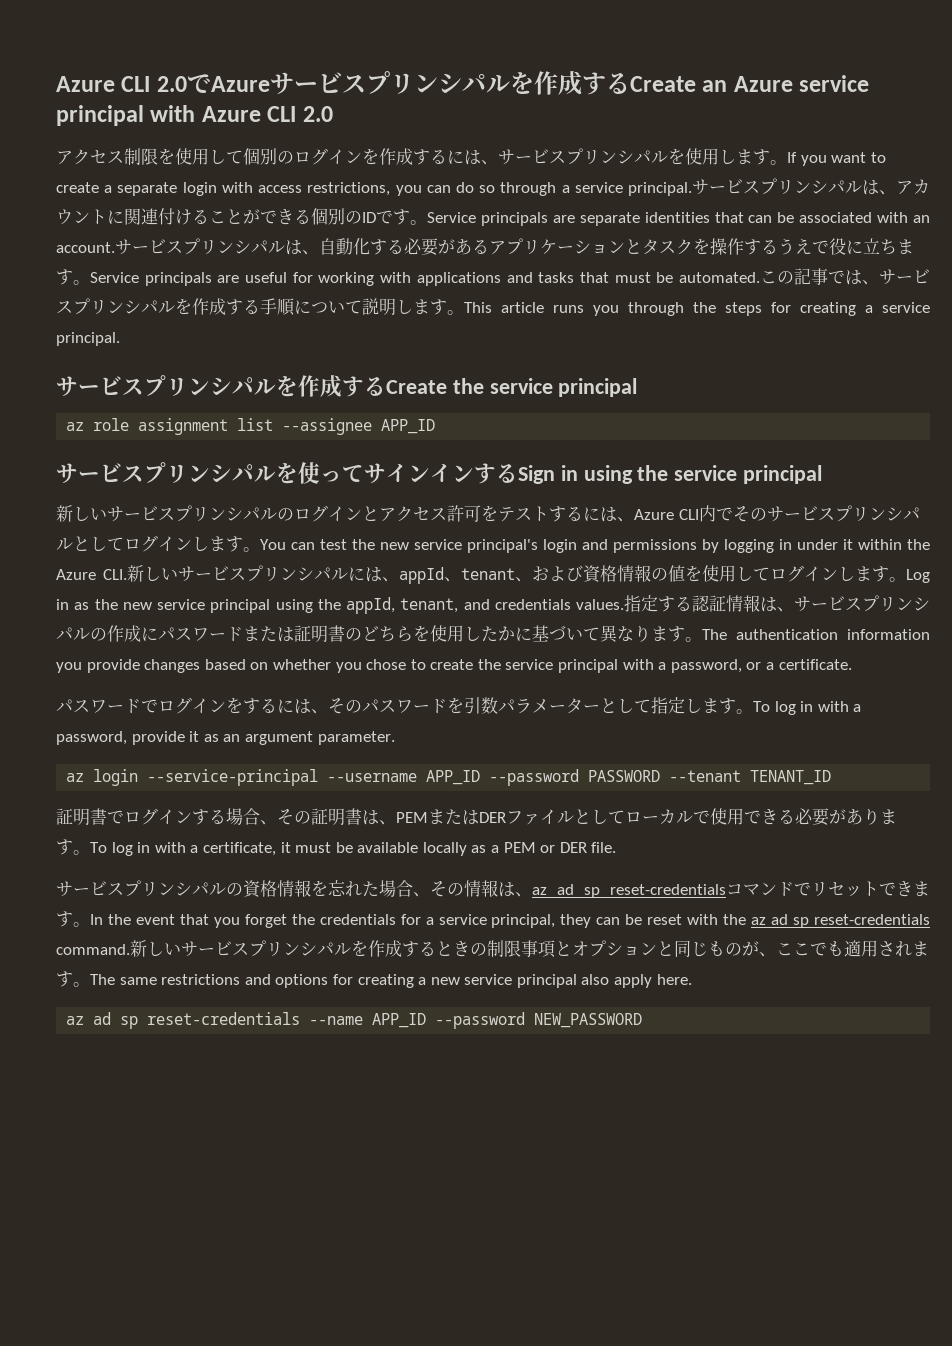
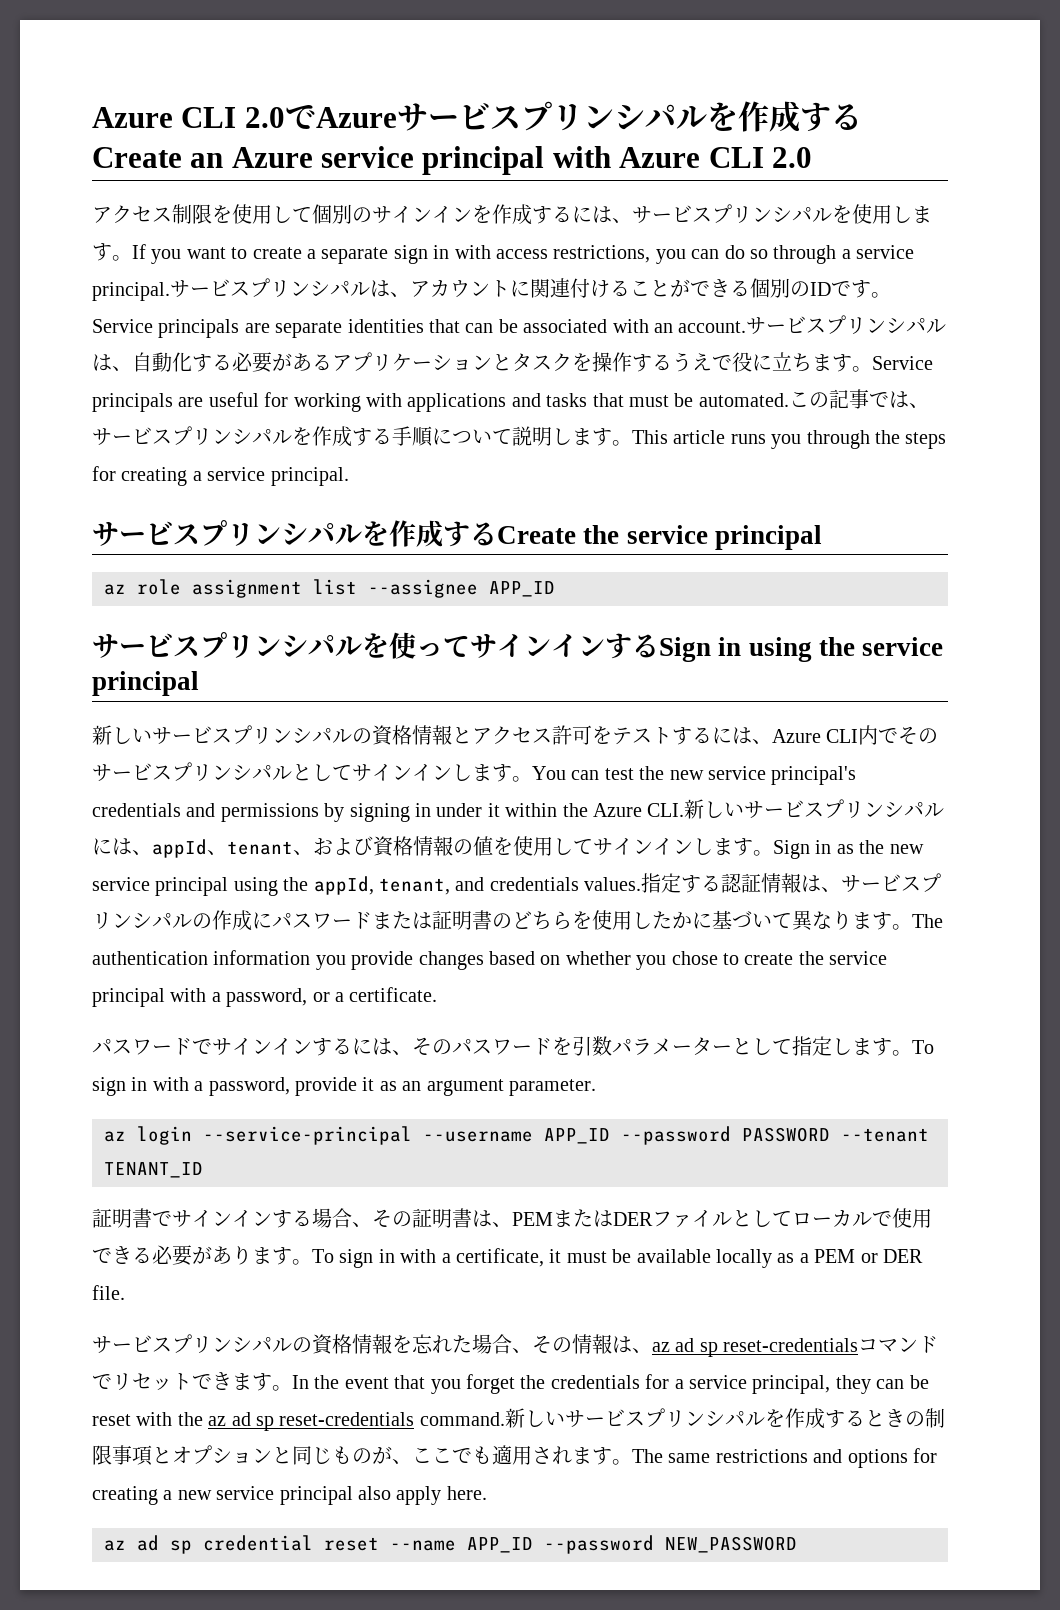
- アクセス制限を使用して個別のログインを作成するには、サービスプリンシパルを使用します。
+ アクセス制限を使用して個別のサインインを作成するには、サービスプリンシパルを使用します。
- If you want to create a separate login with access restrictions, you can do so through a service principal.
+ If you want to create a separate sign in with access restrictions, you can do so through a service principal.
- 新しいサービスプリンシパルのログインとアクセス許可をテストするには、Azure CLI内でそのサービスプリンシパルとしてログインします。
+ 新しいサービスプリンシパルの資格情報とアクセス許可をテストするには、Azure CLI内でそのサービスプリンシパルとしてサインインします。
- You can test the new service principal's login and permissions by logging in under it within the Azure CLI.新しいサービスプリンシパルには、appId、tenant、および資格情報の値を使用してログインします。Log in as the new service principal using the appId, tenant, and credentials values.
+ You can test the new service principal's credentials and permissions by signing in under it within the Azure CLI.新しいサービスプリンシパルには、appId、tenant、および資格情報の値を使用してサインインします。Sign in as the new service principal using the appId, tenant, and credentials values.
- パスワードでログインをするには、そのパスワードを引数パラメーターとして指定します。
+ パスワードでサインインするには、そのパスワードを引数パラメーターとして指定します。
- To log in with a password, provide it as an argument parameter.
+ To sign in with a password, provide it as an argument parameter.
- 証明書でログインする場合、その証明書は、PEMまたはDERファイルとしてローカルで使用できる必要があります。
+ 証明書でサインインする場合、その証明書は、PEMまたはDERファイルとしてローカルで使用できる必要があります。
- To log in with a certificate, it must be available locally as a PEM or DER file.
+ To sign in with a certificate, it must be available locally as a PEM or DER file.
- az ad sp reset-credentials --name APP_ID --password NEW_PASSWORD
+ az ad sp credential reset --name APP_ID --password NEW_PASSWORD

